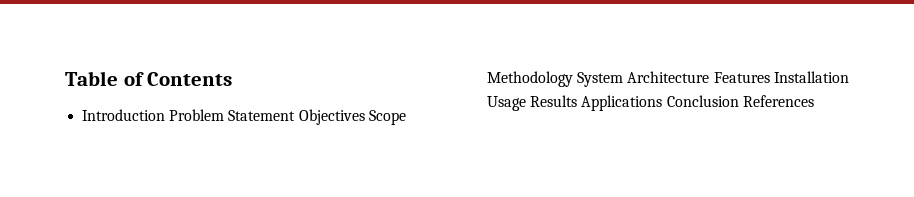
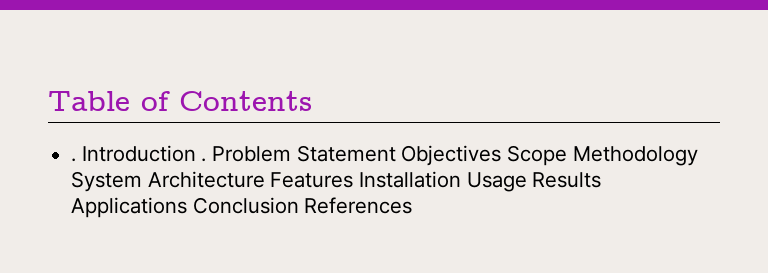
- Introduction Problem Statement Objectives Scope Methodology System Architecture Features Installation Usage Results Applications Conclusion References
+ . Introduction . Problem Statement Objectives Scope Methodology System Architecture Features Installation Usage Results Applications Conclusion References

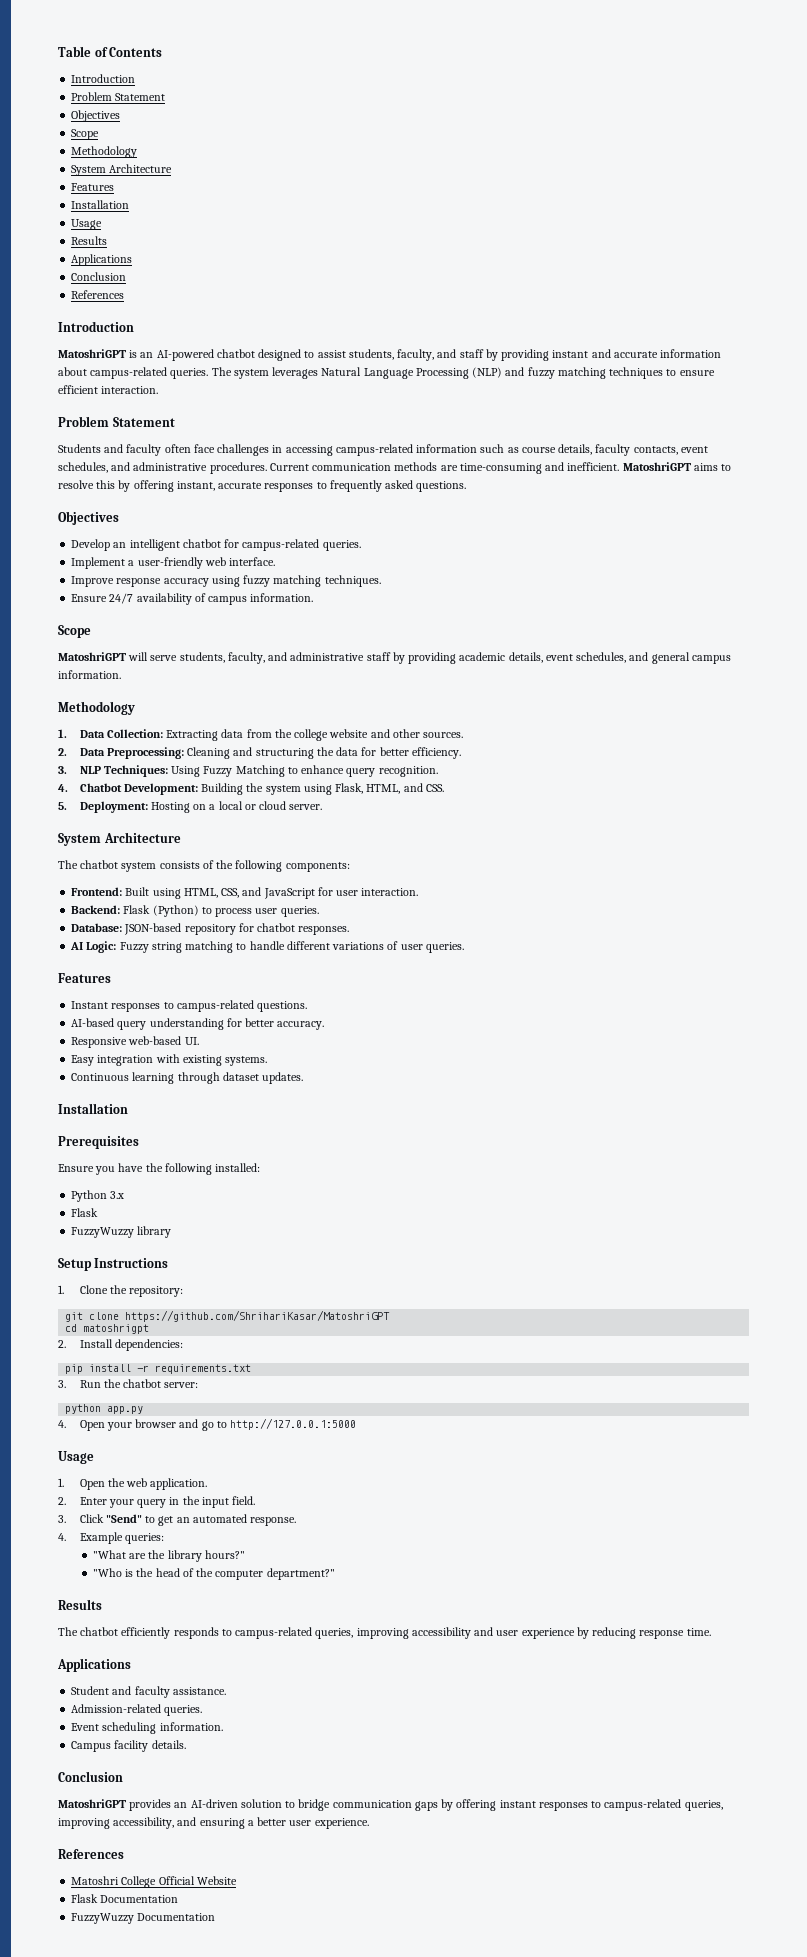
  Table of Contents
- . Introduction . Problem Statement Objectives Scope Methodology System Architecture Features Installation Usage Results Applications Conclusion References
+ Introduction
+ Problem Statement
+ Objectives
+ Scope
+ Methodology
+ System Architecture
+ Features
+ Installation
+ Usage
+ Results
+ Applications
+ Conclusion
+ References
+ Introduction
+ MatoshriGPT is an AI-powered chatbot designed to assist students, faculty, and staff by providing instant and accurate information about campus-related queries. The system leverages Natural Language Processing (NLP) and fuzzy matching techniques to ensure efficient interaction.
+ Problem Statement
+ Students and faculty often face challenges in accessing campus-related information such as course details, faculty contacts, event schedules, and administrative procedures. Current communication methods are time-consuming and inefficient. MatoshriGPT aims to resolve this by offering instant, accurate responses to frequently asked questions.
+ Objectives
+ Develop an intelligent chatbot for campus-related queries.
+ Implement a user-friendly web interface.
+ Improve response accuracy using fuzzy matching techniques.
+ Ensure 24/7 availability of campus information.
+ Scope
+ MatoshriGPT will serve students, faculty, and administrative staff by providing academic details, event schedules, and general campus information.
+ Methodology
+ 1. Data Collection: Extracting data from the college website and other sources.
+ 2. Data Preprocessing: Cleaning and structuring the data for better efficiency.
+ 3. NLP Techniques: Using Fuzzy Matching to enhance query recognition.
+ 4. Chatbot Development: Building the system using Flask, HTML, and CSS.
+ 5. Deployment: Hosting on a local or cloud server.
+ System Architecture
+ The chatbot system consists of the following components:
+ Frontend: Built using HTML, CSS, and JavaScript for user interaction.
+ Backend: Flask (Python) to process user queries.
+ Database: JSON-based repository for chatbot responses.
+ AI Logic: Fuzzy string matching to handle different variations of user queries.
+ Features
+ Instant responses to campus-related questions.
+ AI-based query understanding for better accuracy.
+ Responsive web-based UI.
+ Easy integration with existing systems.
+ Continuous learning through dataset updates.
+ Installation
+ Prerequisites
+ Ensure you have the following installed:
+ Python 3.x
+ Flask
+ FuzzyWuzzy library
+ Setup Instructions
+ 1. Clone the repository:
+ git clone https://github.com/ShrihariKasar/MatoshriGPT
+ cd matoshrigpt
+ 2. Install dependencies:
+ pip install -r requirements.txt
+ 3. Run the chatbot server:
+ python app.py
+ 4. Open your browser and go to http://127.0.0.1:5000
+ Usage
+ 1. Open the web application.
+ 2. Enter your query in the input field.
+ 3. Click "Send" to get an automated response.
+ 4. Example queries:
+ "What are the library hours?"
+ "Who is the head of the computer department?"
+ Results
+ The chatbot efficiently responds to campus-related queries, improving accessibility and user experience by reducing response time.
+ Applications
+ Student and faculty assistance.
+ Admission-related queries.
+ Event scheduling information.
+ Campus facility details.
+ Conclusion
+ MatoshriGPT provides an AI-driven solution to bridge communication gaps by offering instant responses to campus-related queries, improving accessibility, and ensuring a better user experience.
+ References
+ Matoshri College Official Website
+ Flask Documentation
+ FuzzyWuzzy Documentation

